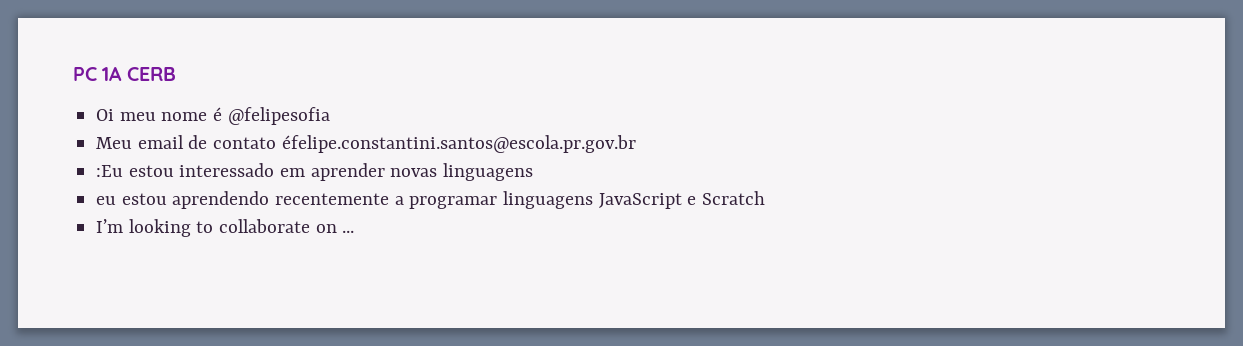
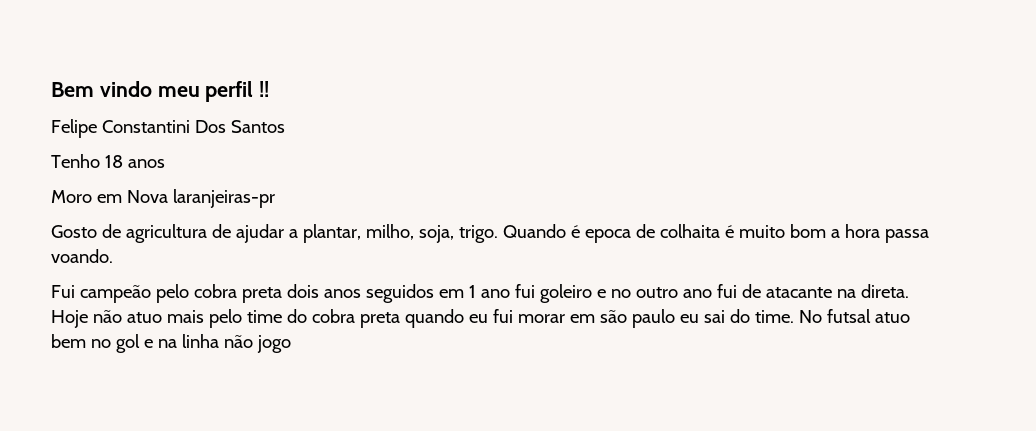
- PC 1A CERB
- Oi meu nome é @felipesofia
- Meu email de contato éfelipe.constantini.santos@escola.pr.gov.br
- :Eu estou interessado em aprender novas linguagens
- eu estou aprendendo recentemente a programar linguagens JavaScript e Scratch
- I’m looking to collaborate on ...
+ Bem vindo meu perfil !!
+ Felipe Constantini Dos Santos
+ Tenho 18 anos
+ Moro em Nova laranjeiras-pr
+ Gosto de agricultura de ajudar a plantar, milho, soja, trigo. Quando é epoca de colhaita é muito bom a hora passa voando.
+ Fui campeão pelo cobra preta dois anos seguidos em 1 ano fui goleiro e no outro ano fui de atacante na direta. Hoje não atuo mais pelo time do cobra preta quando eu fui morar em são paulo eu sai do time. No futsal atuo bem no gol e na linha não jogo

